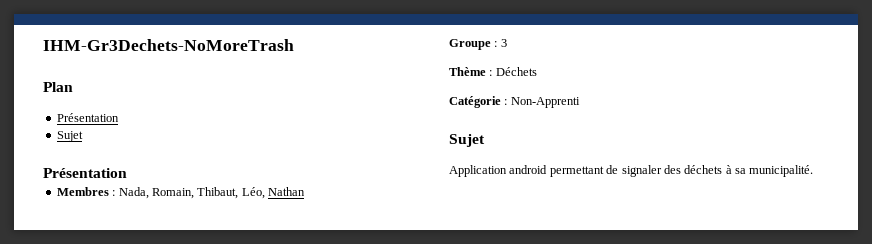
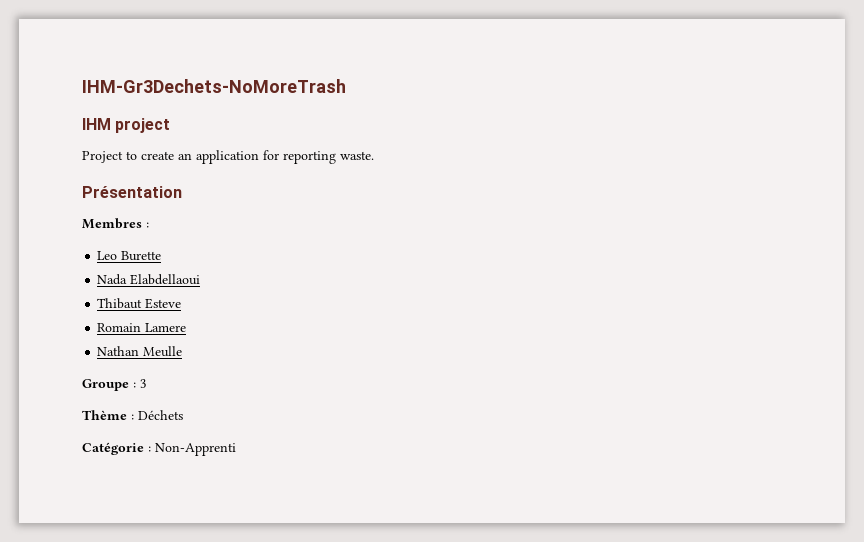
- Plan
+ IHM project
+ Project to create an application for reporting waste.
  Présentation
- Sujet
- Présentation
- Membres : Nada, Romain, Thibaut, Léo, Nathan
+ Membres :
+ Leo Burette
+ Nada Elabdellaoui
+ Thibaut Esteve
+ Romain Lamere
+ Nathan Meulle
  Catégorie : Non-Apprenti
- Sujet
- Application android permettant de signaler des déchets à sa municipalité.

